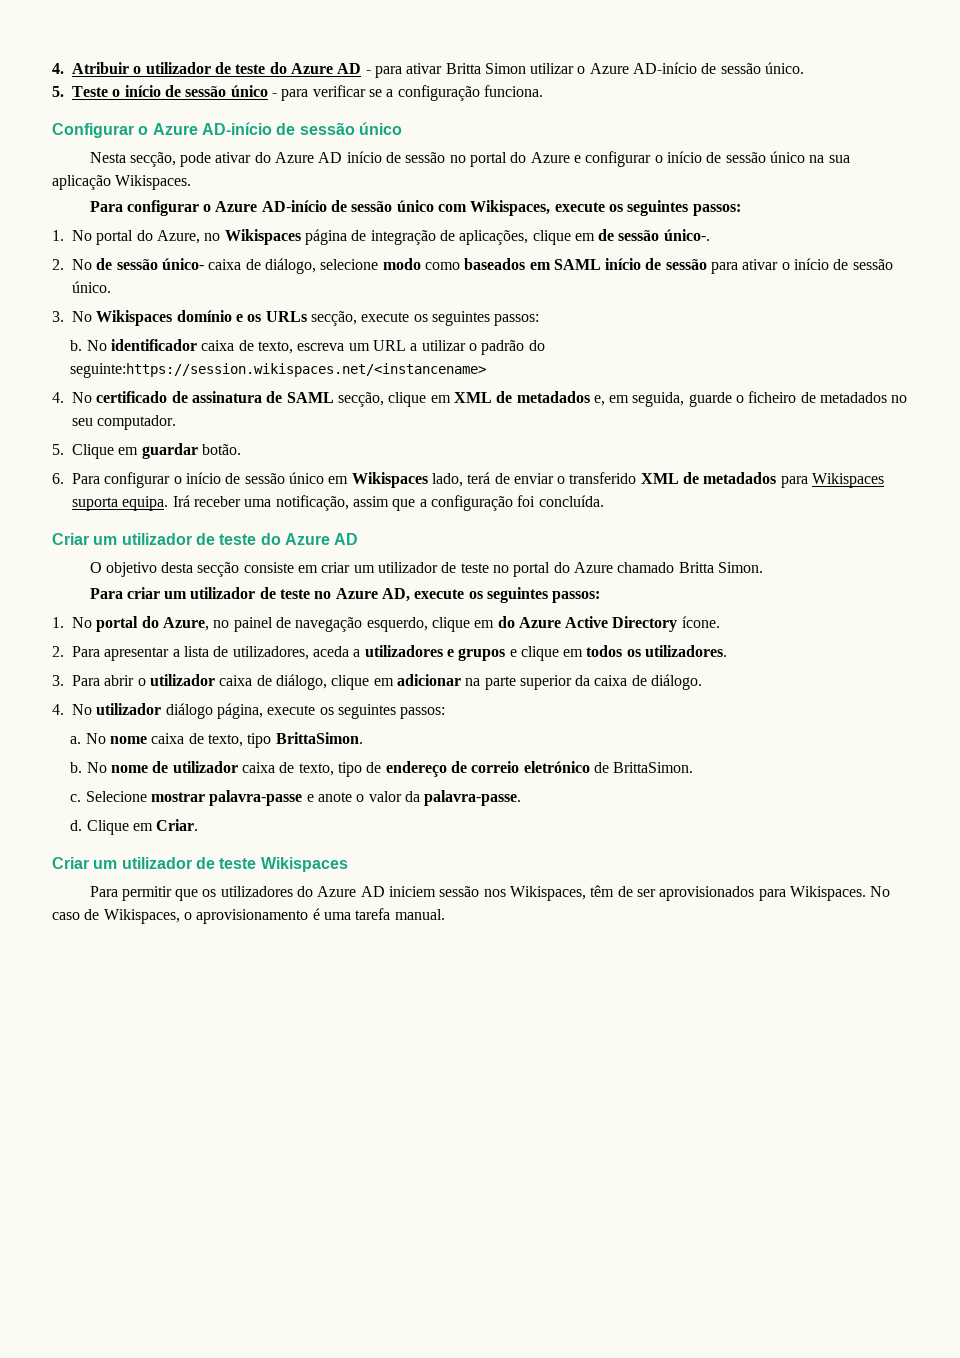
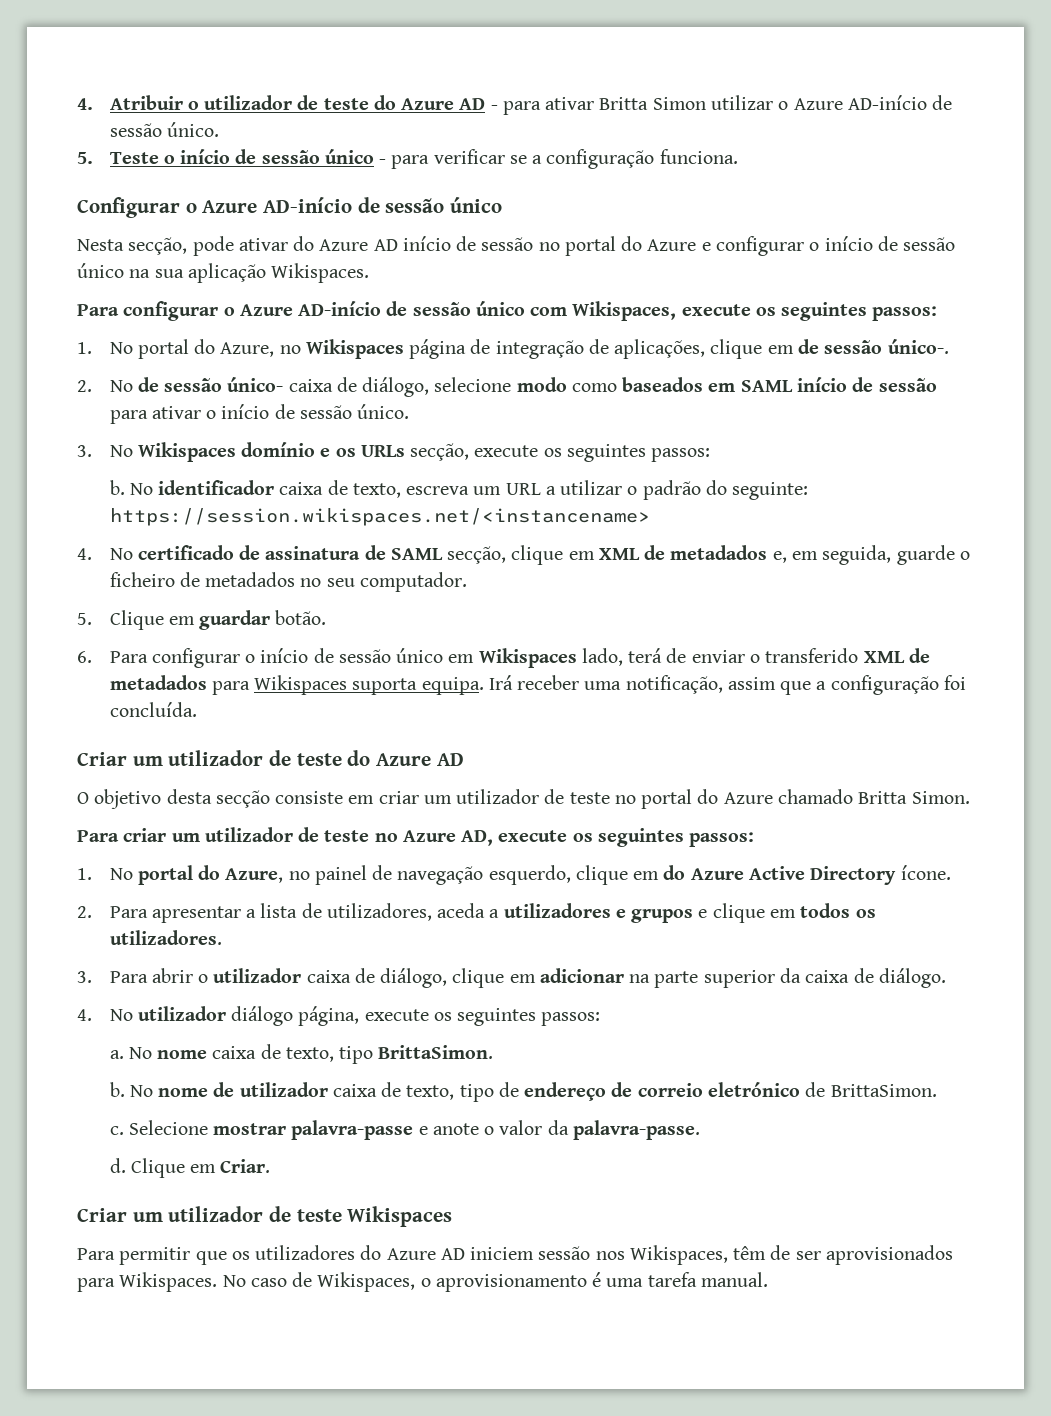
- No identificador caixa de texto, escreva um URL a utilizar o padrão do seguinte:https://session.wikispaces.net/<instancename>
+ No identificador caixa de texto, escreva um URL a utilizar o padrão do seguinte: https://session.wikispaces.net/<instancename>

